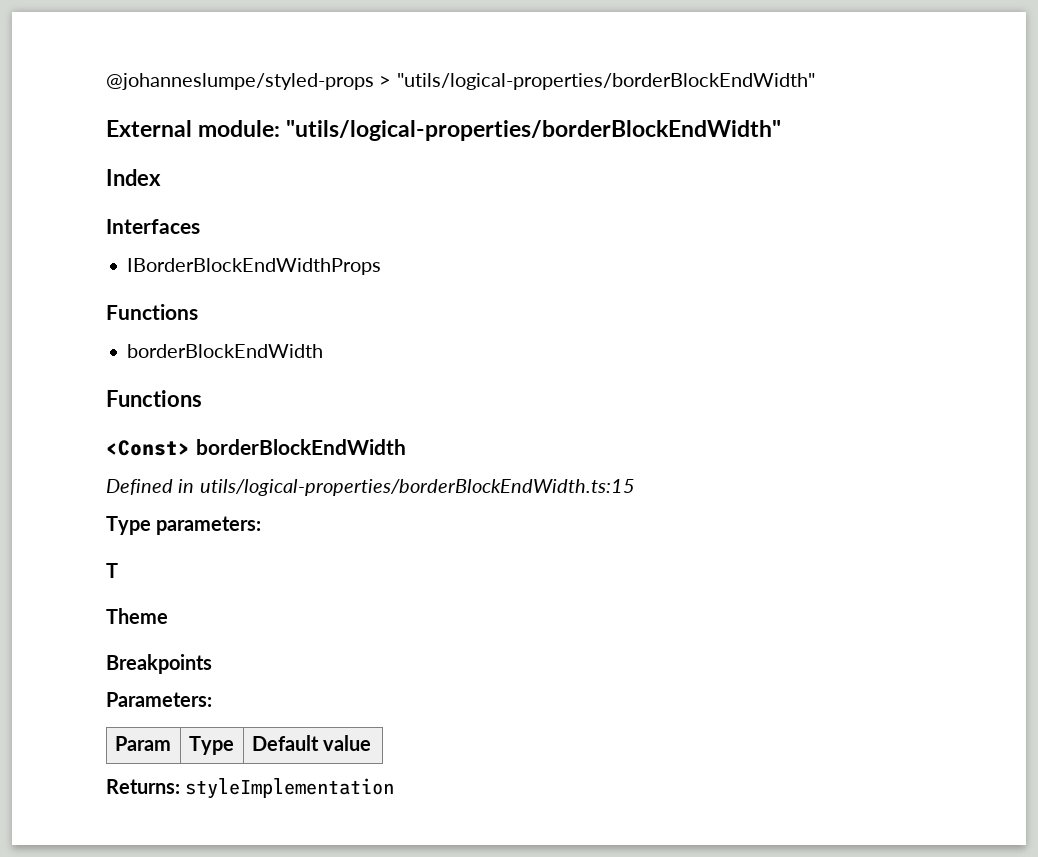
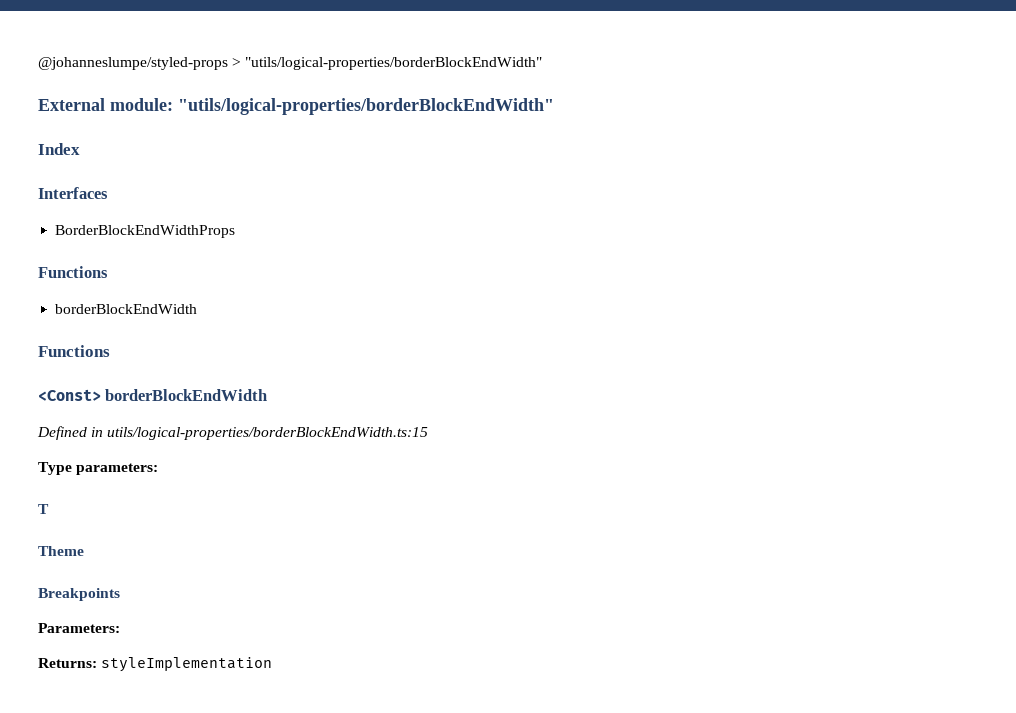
- IBorderBlockEndWidthProps
+ BorderBlockEndWidthProps
- Param | Type | Default value

